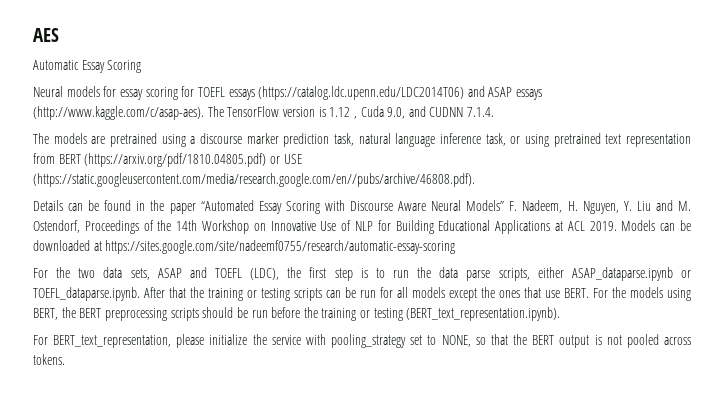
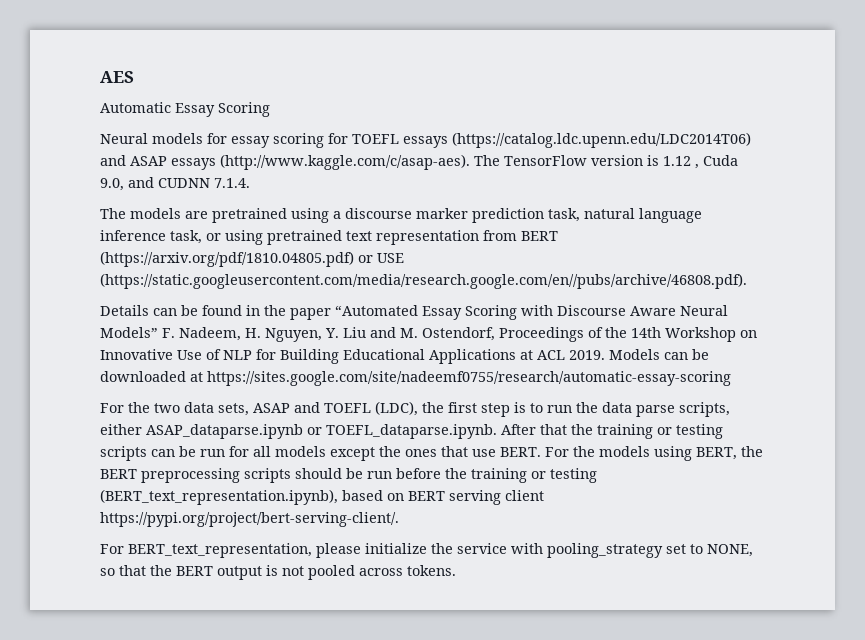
- For the models using BERT, the BERT preprocessing scripts should be run before the training or testing (BERT_text_representation.ipynb).
+ For the models using BERT, the BERT preprocessing scripts should be run before the training or testing (BERT_text_representation.ipynb), based on BERT serving client https://pypi.org/project/bert-serving-client/.

